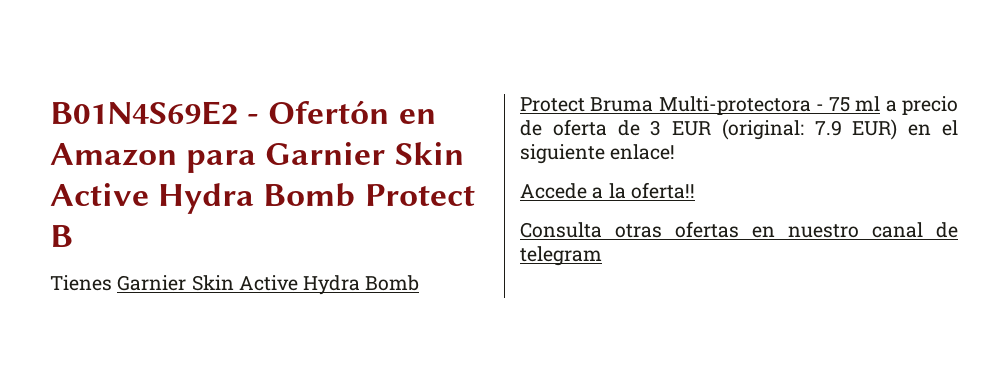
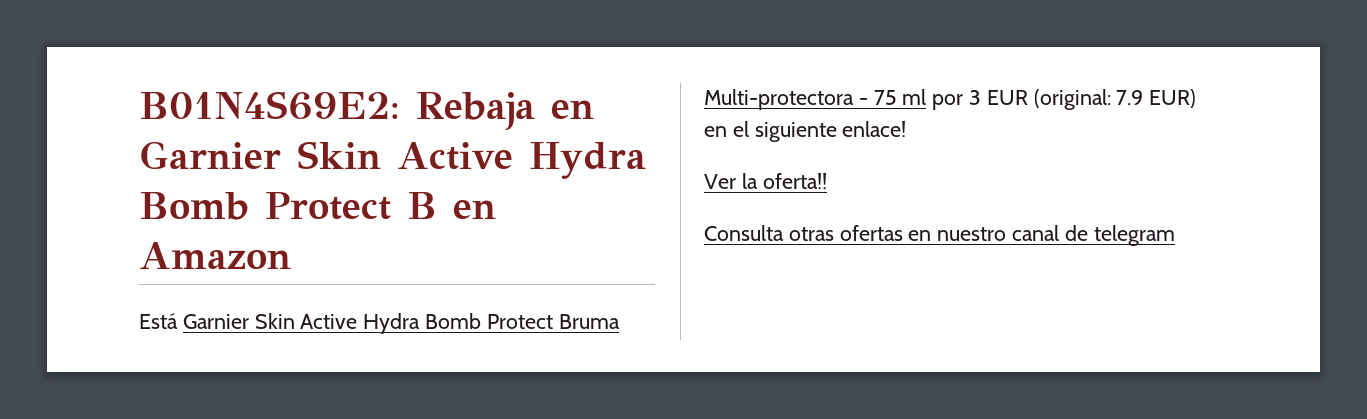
- B01N4S69E2 - Ofertón en Amazon para Garnier Skin Active Hydra Bomb Protect B
- Tienes Garnier Skin Active Hydra Bomb Protect Bruma Multi-protectora - 75 ml a precio de oferta de 3 EUR (original: 7.9 EUR) en el siguiente enlace!
+ B01N4S69E2: Rebaja en Garnier Skin Active Hydra Bomb Protect B en Amazon
+ Está Garnier Skin Active Hydra Bomb Protect Bruma Multi-protectora - 75 ml por 3 EUR (original: 7.9 EUR) en el siguiente enlace!
- Accede a la oferta!!
+ Ver la oferta!!

